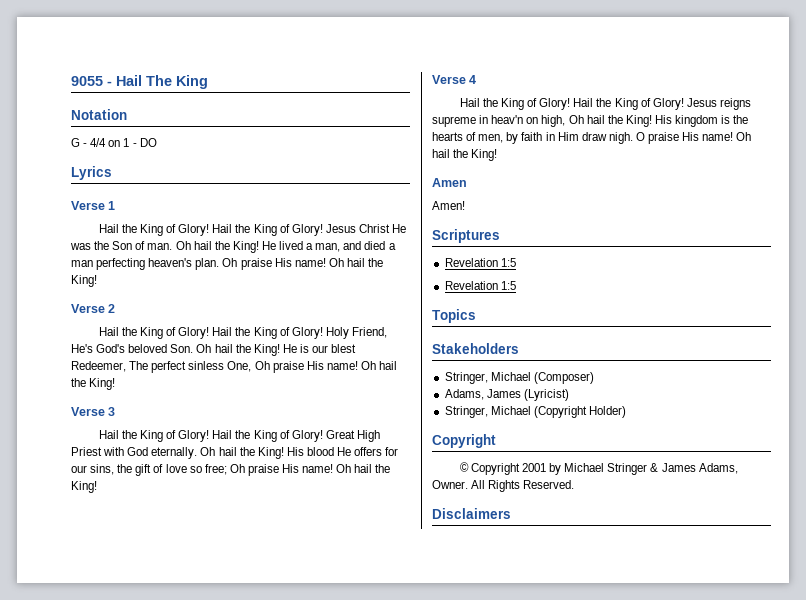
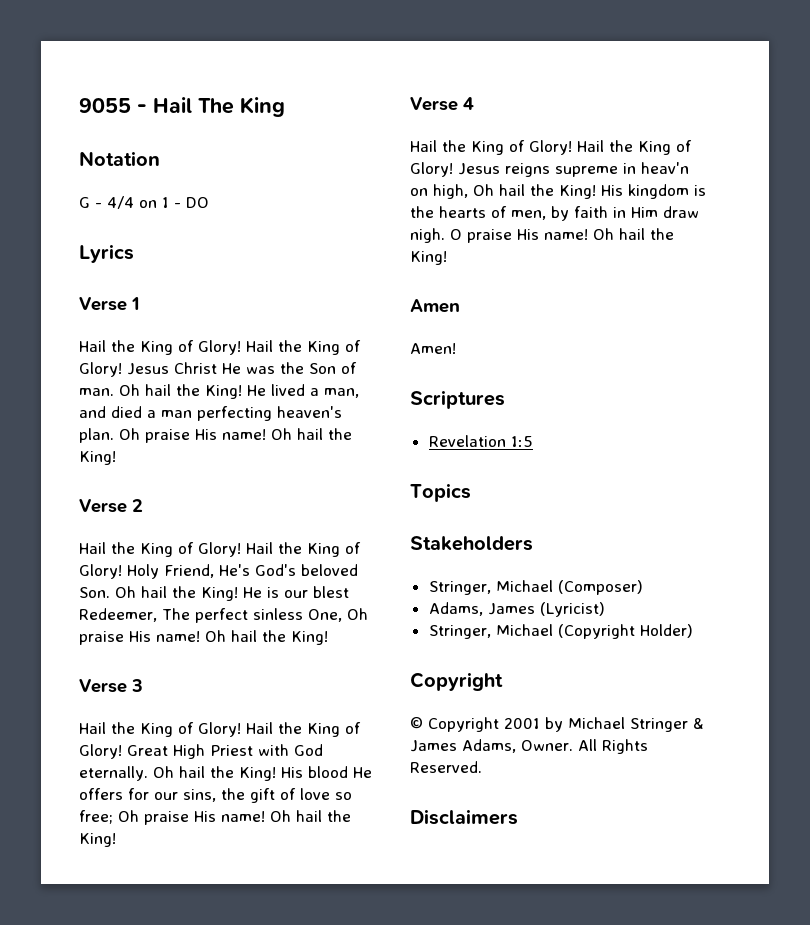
  Scriptures
- Revelation 1:5

